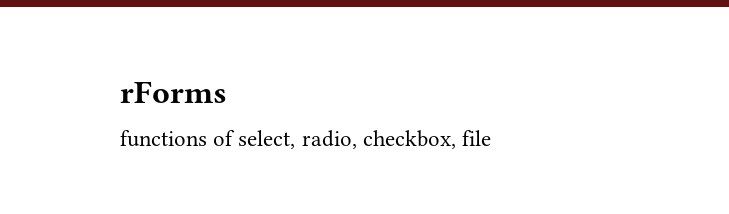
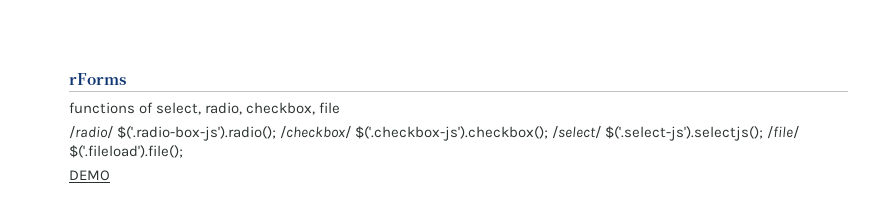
+ /radio/ $('.radio-box-js').radio(); /checkbox/ $('.checkbox-js').checkbox(); /select/ $('.select-js').selectjs(); /file/ $('.fileload').file();
+ DEMO

